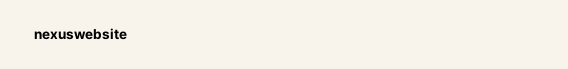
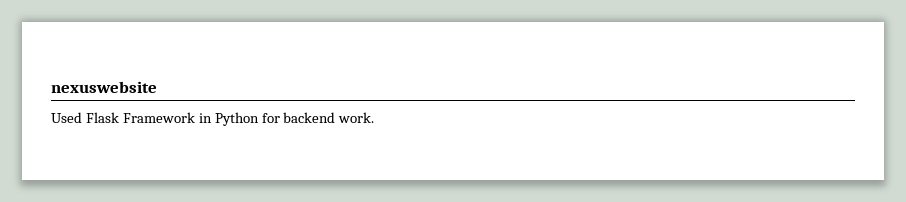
+ Used Flask Framework in Python for backend work.

